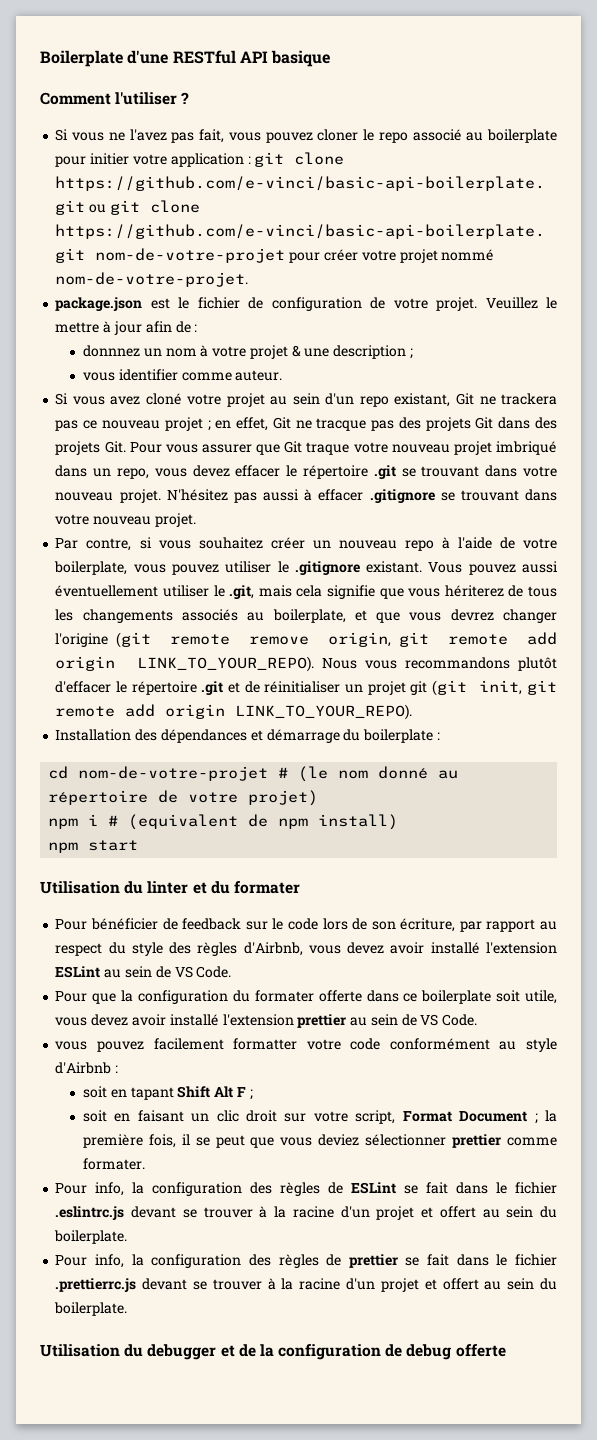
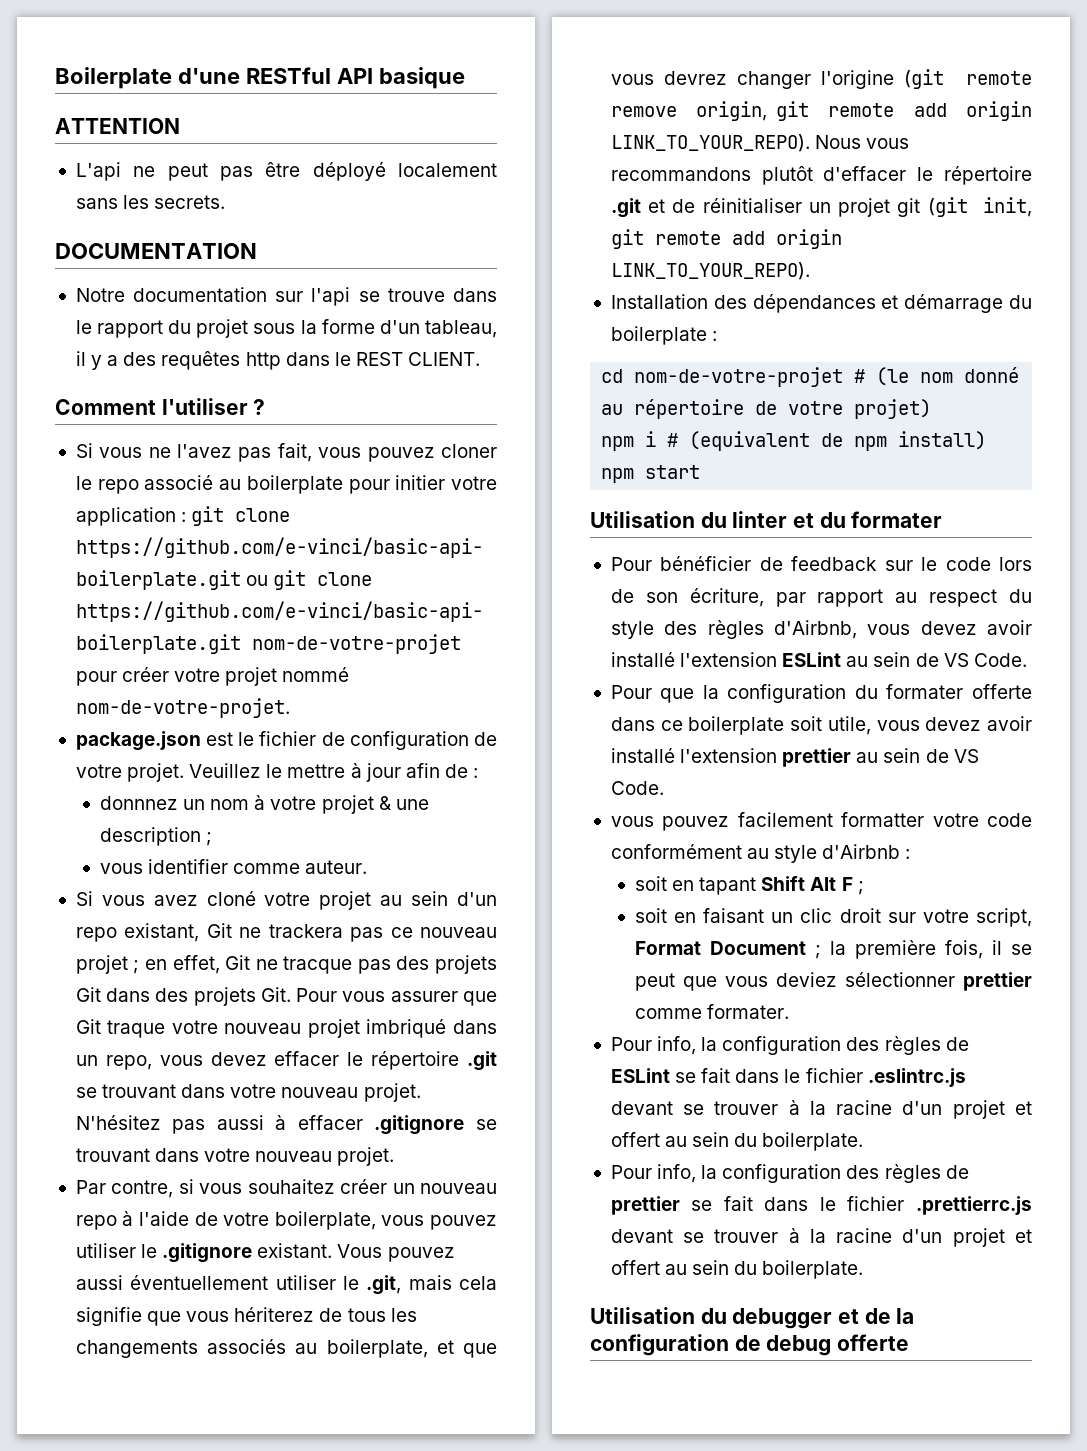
+ ATTENTION
+ L'api ne peut pas être déployé localement sans les secrets.
+ DOCUMENTATION
+ Notre documentation sur l'api se trouve dans le rapport du projet sous la forme d'un tableau, il y a des requêtes http dans le REST CLIENT.

